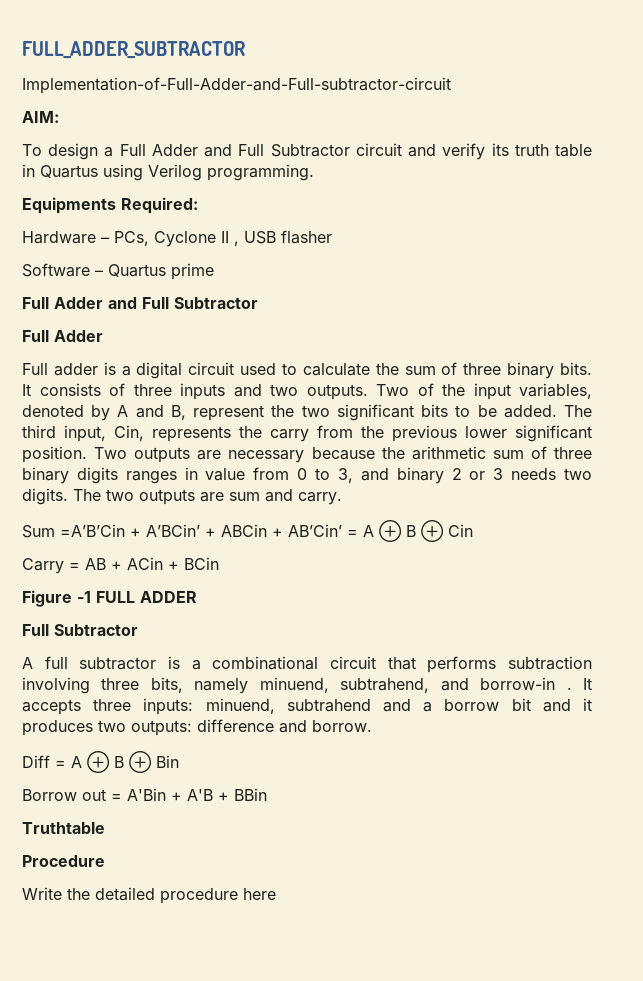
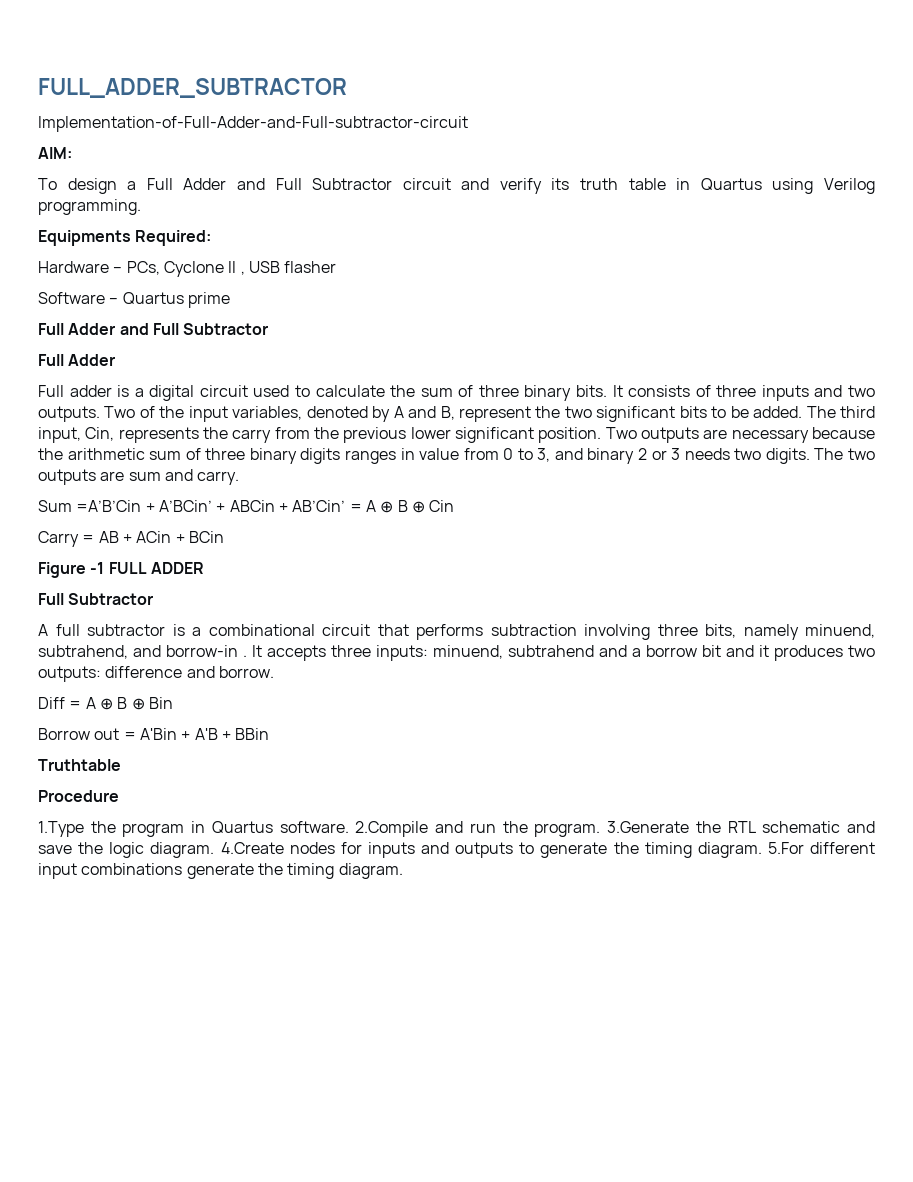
- Write the detailed procedure here
+ 1.Type the program in Quartus software. 2.Compile and run the program. 3.Generate the RTL schematic and save the logic diagram. 4.Create nodes for inputs and outputs to generate the timing diagram. 5.For different input combinations generate the timing diagram.

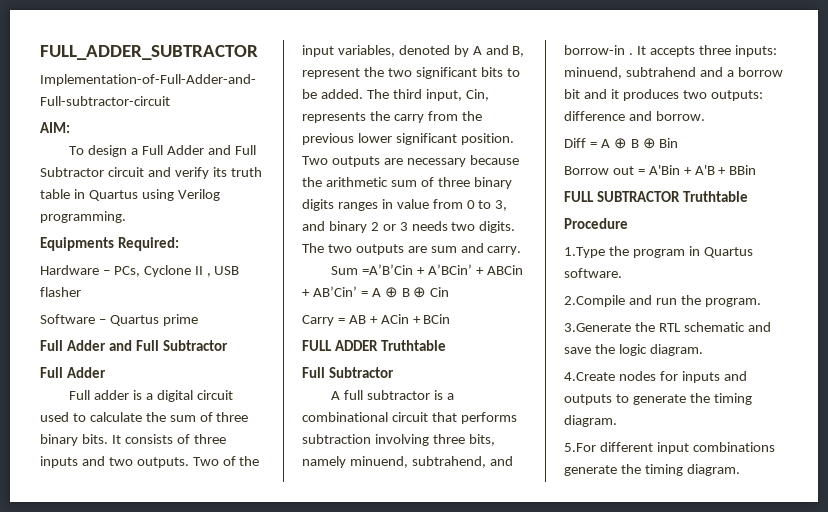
- Figure -1 FULL ADDER
+ FULL ADDER Truthtable
- Truthtable
+ FULL SUBTRACTOR Truthtable
- 1.Type the program in Quartus software. 2.Compile and run the program. 3.Generate the RTL schematic and save the logic diagram. 4.Create nodes for inputs and outputs to generate the timing diagram. 5.For different input combinations generate the timing diagram.
+ 1.Type the program in Quartus software.
+ 2.Compile and run the program.
+ 3.Generate the RTL schematic and save the logic diagram.
+ 4.Create nodes for inputs and outputs to generate the timing diagram.
+ 5.For different input combinations generate the timing diagram.

